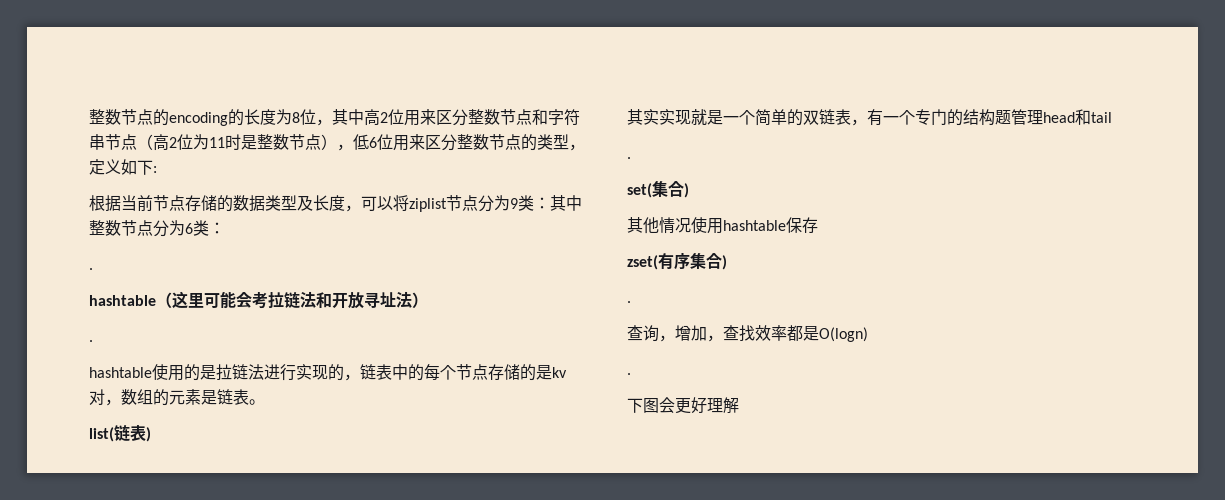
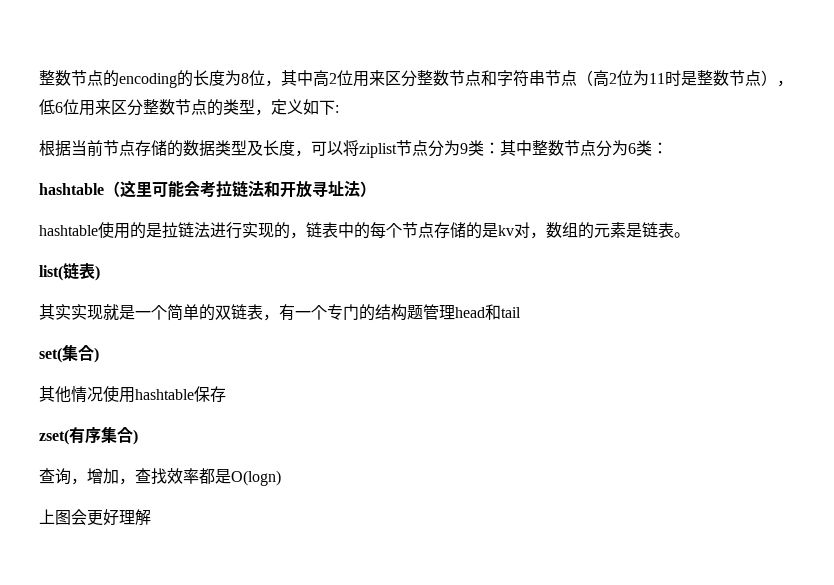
  根据当前节点存储的数据类型及长度，可以将ziplist节点分为9类：其中整数节点分为6类：
- .
  hashtable（这里可能会考拉链法和开放寻址法）
- .
  其实实现就是一个简单的双链表，有一个专门的结构题管理head和tail
- .
  zset(有序集合)
- .
  查询，增加，查找效率都是O(logn)
- .
- 下图会更好理解
+ 上图会更好理解

